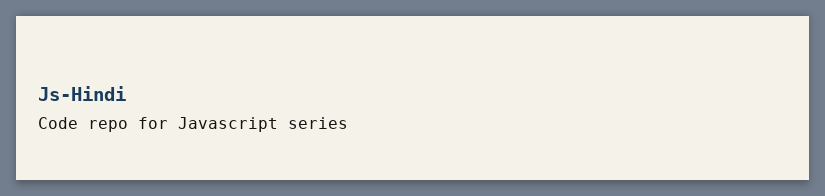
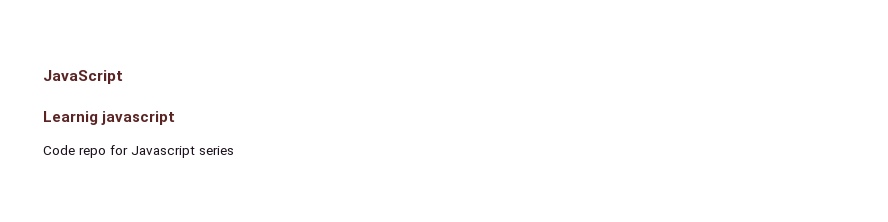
- Js-Hindi
+ JavaScript
+ Learnig javascript

